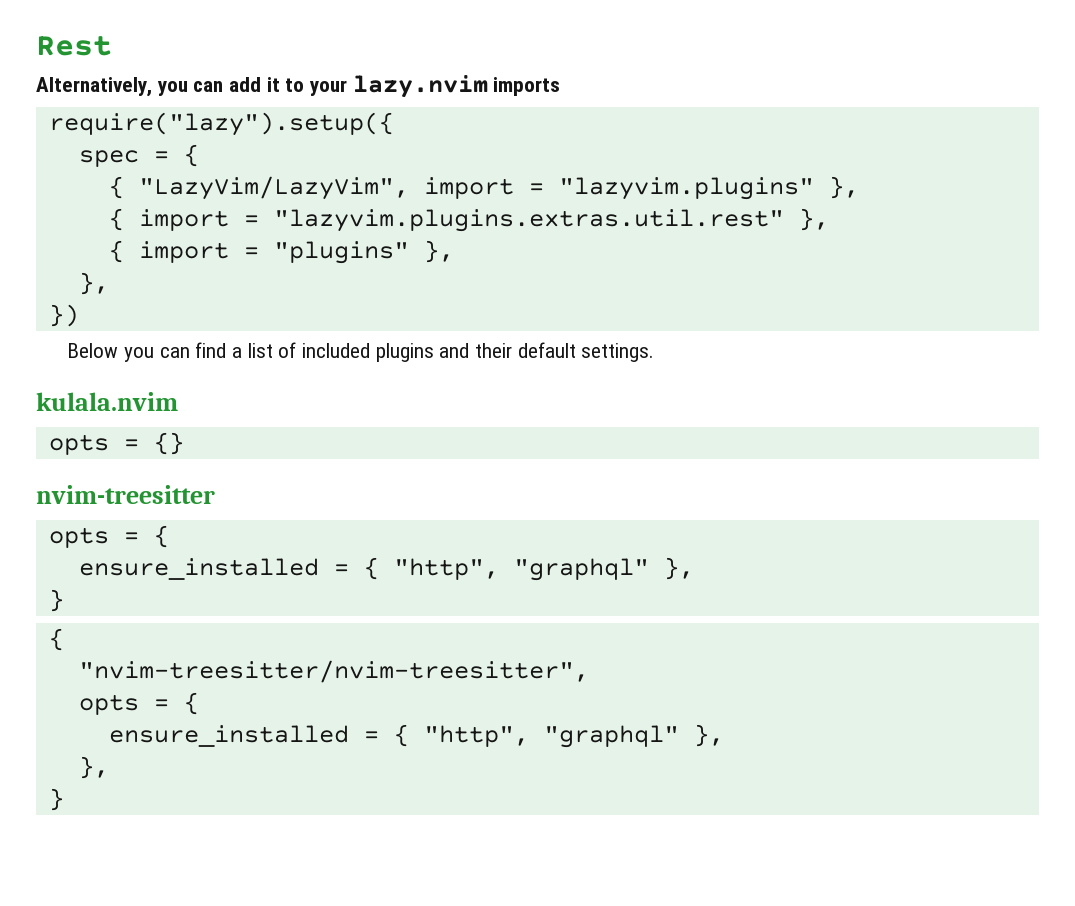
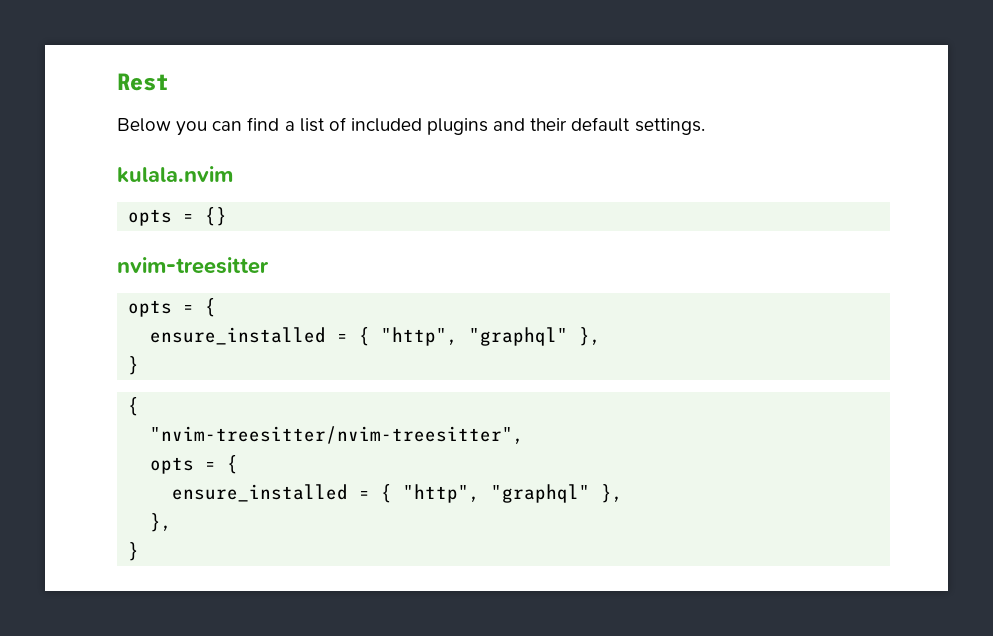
- Alternatively, you can add it to your lazy.nvim imports
- require("lazy").setup({
- spec = {
- { "LazyVim/LazyVim", import = "lazyvim.plugins" },
- { import = "lazyvim.plugins.extras.util.rest" },
- { import = "plugins" },
- },
- })

